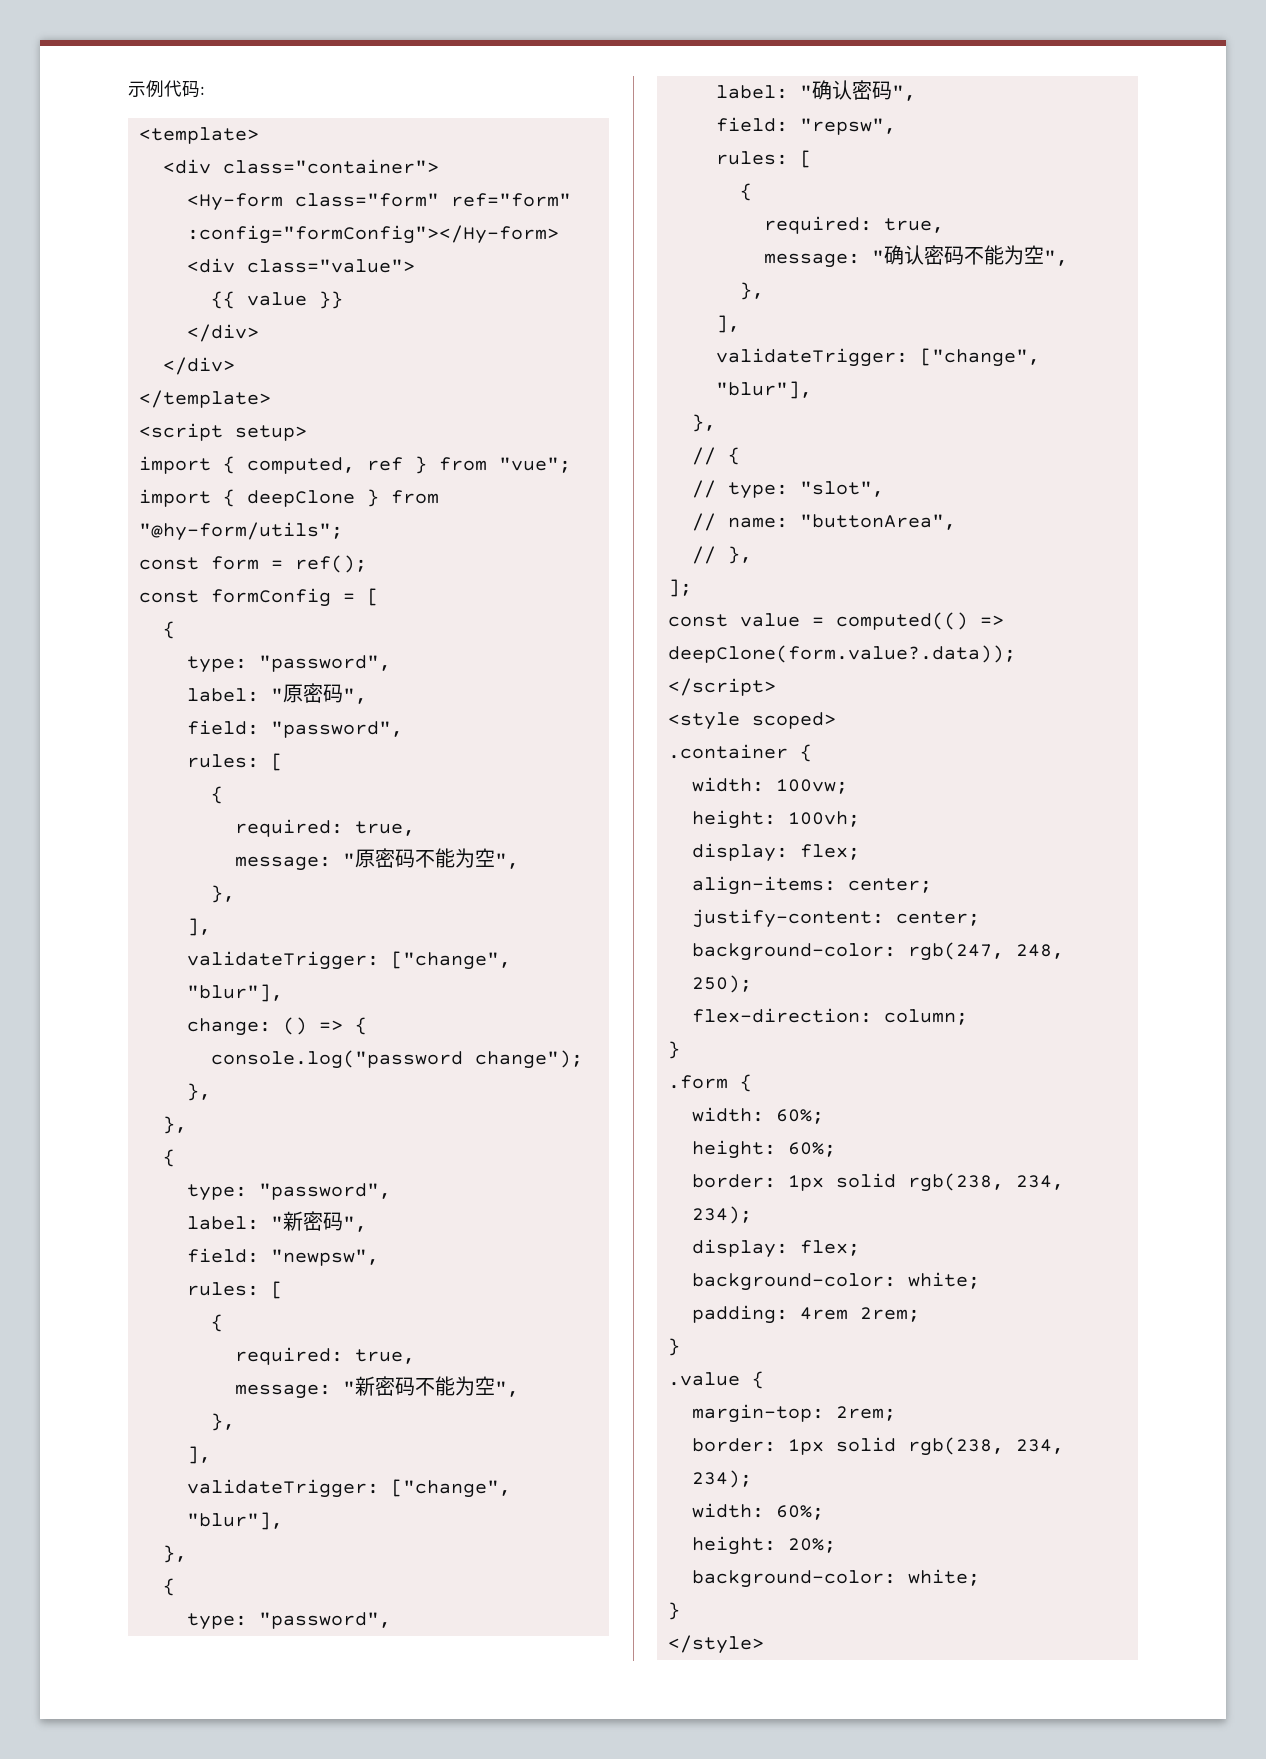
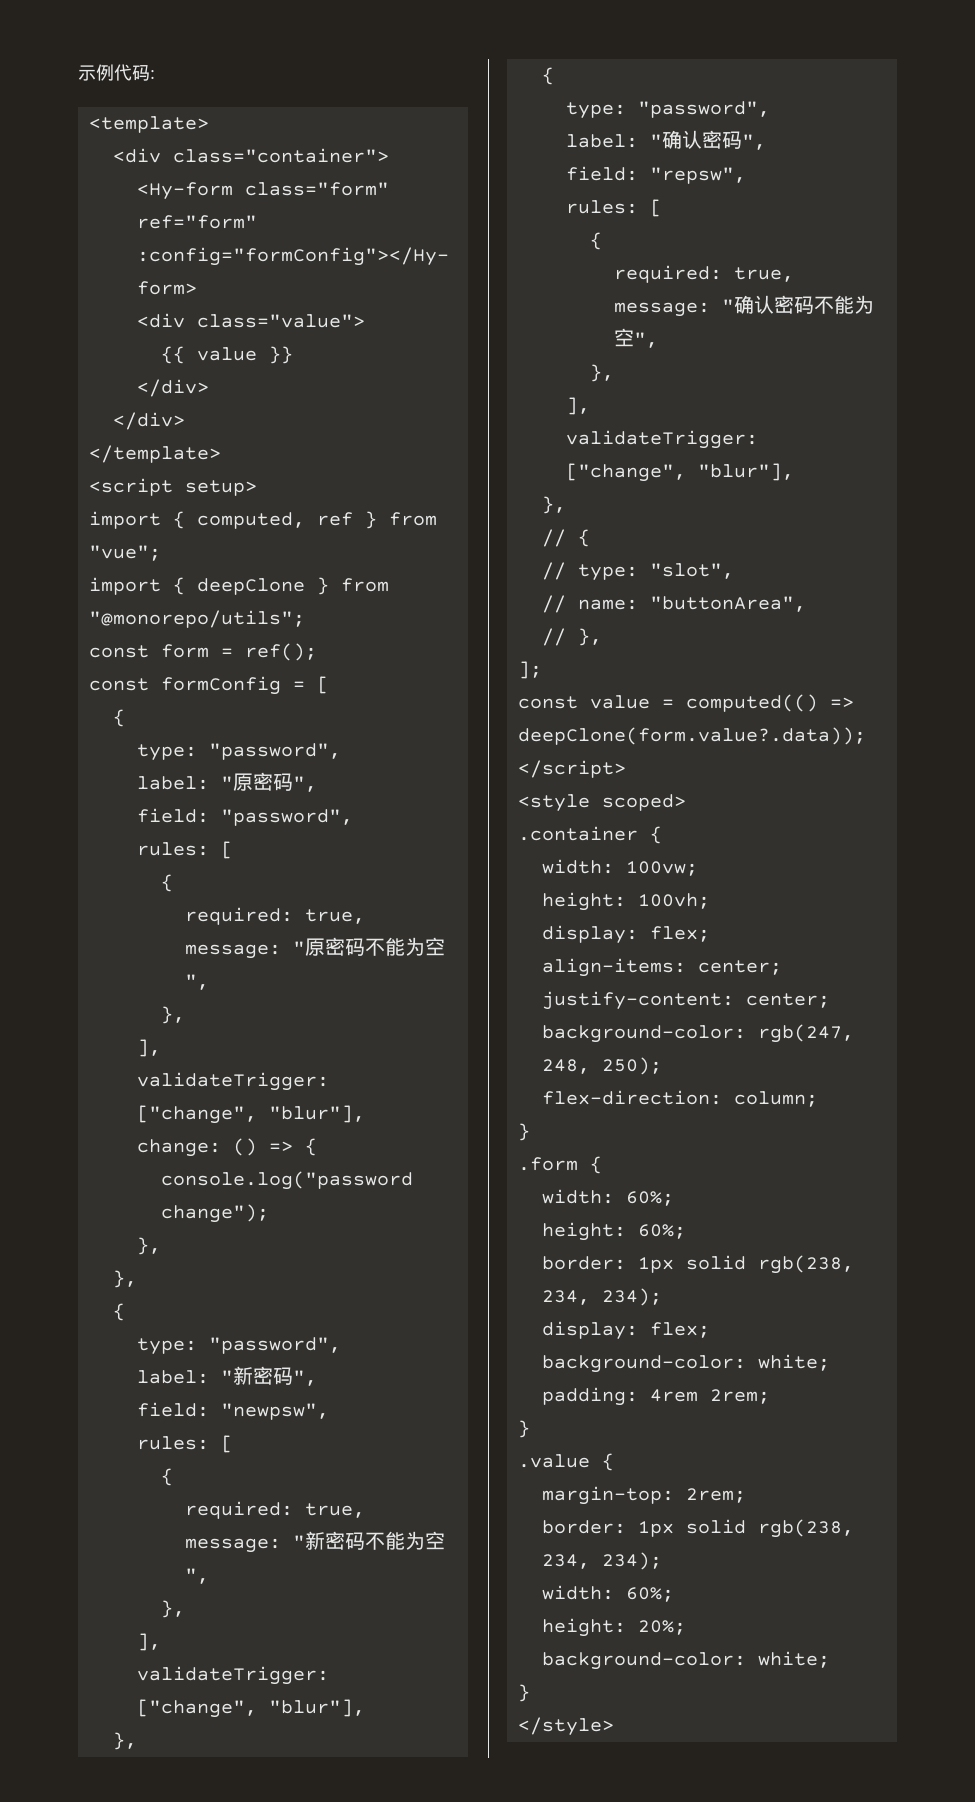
- import { deepClone } from "@hy-form/utils";
+ import { deepClone } from "@monorepo/utils";

